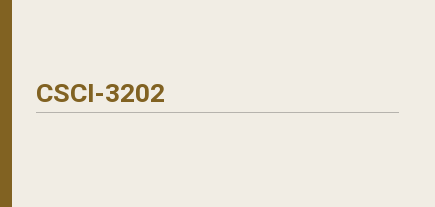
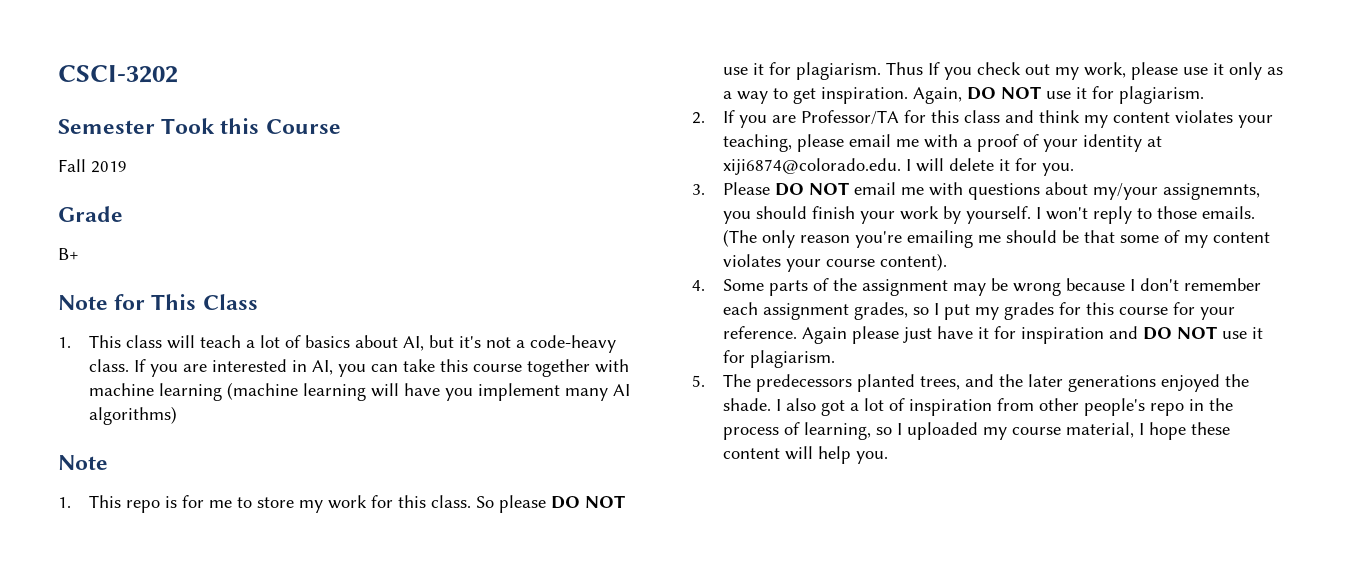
+ Semester Took this Course
+ Fall 2019
+ Grade
+ B+
+ Note for This Class
+ 1. This class will teach a lot of basics about AI, but it's not a code-heavy class. If you are interested in AI, you can take this course together with machine learning (machine learning will have you implement many AI algorithms)
+ Note
+ 1. This repo is for me to store my work for this class. So please DO NOT use it for plagiarism. Thus If you check out my work, please use it only as a way to get inspiration. Again, DO NOT use it for plagiarism.
+ 2. If you are Professor/TA for this class and think my content violates your teaching, please email me with a proof of your identity at xiji6874@colorado.edu. I will delete it for you.
+ 3. Please DO NOT email me with questions about my/your assignemnts, you should finish your work by yourself. I won't reply to those emails. (The only reason you're emailing me should be that some of my content violates your course content).
+ 4. Some parts of the assignment may be wrong because I don't remember each assignment grades, so I put my grades for this course for your reference. Again please just have it for inspiration and DO NOT use it for plagiarism.
+ 5. The predecessors planted trees, and the later generations enjoyed the shade. I also got a lot of inspiration from other people's repo in the process of learning, so I uploaded my course material, I hope these content will help you.

